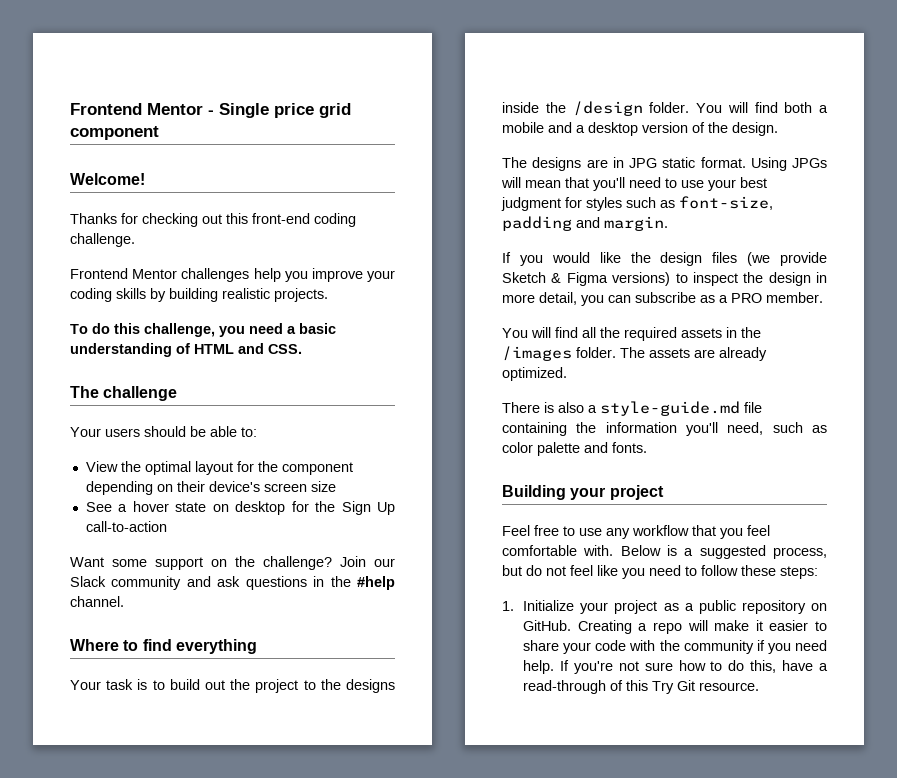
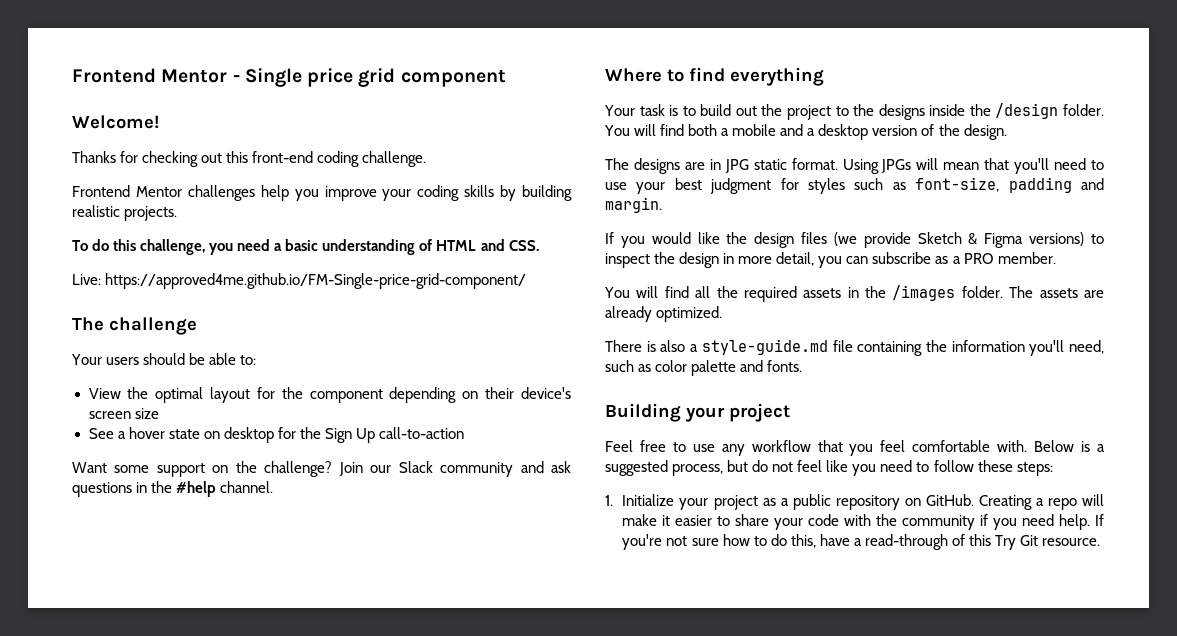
+ Live: https://approved4me.github.io/FM-Single-price-grid-component/

